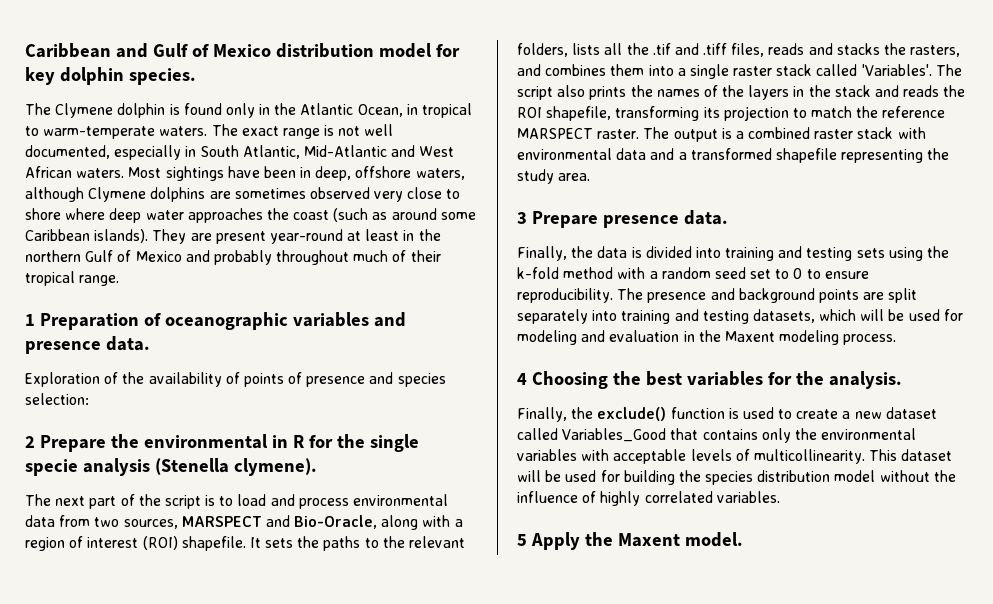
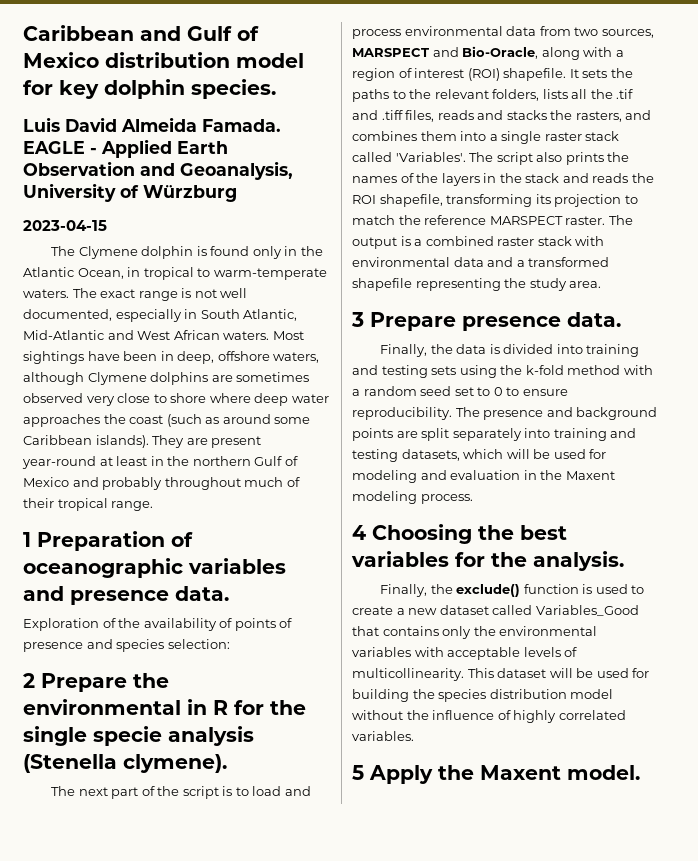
+ Luis David Almeida Famada. EAGLE - Applied Earth Observation and Geoanalysis, University of Würzburg
+ 2023-04-15

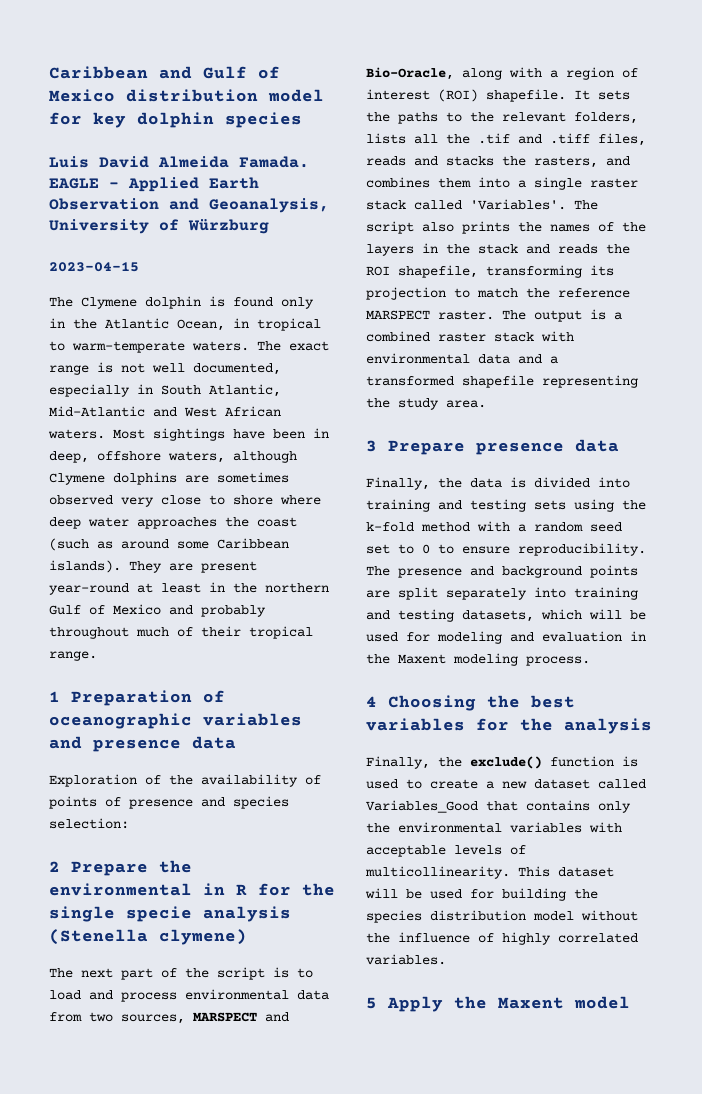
- Caribbean and Gulf of Mexico distribution model for key dolphin species.
+ Caribbean and Gulf of Mexico distribution model for key dolphin species
- 1 Preparation of oceanographic variables and presence data.
+ 1 Preparation of oceanographic variables and presence data
- 2 Prepare the environmental in R for the single specie analysis (Stenella clymene).
+ 2 Prepare the environmental in R for the single specie analysis (Stenella clymene)
- 3 Prepare presence data.
+ 3 Prepare presence data
- 4 Choosing the best variables for the analysis.
+ 4 Choosing the best variables for the analysis
- 5 Apply the Maxent model.
+ 5 Apply the Maxent model

